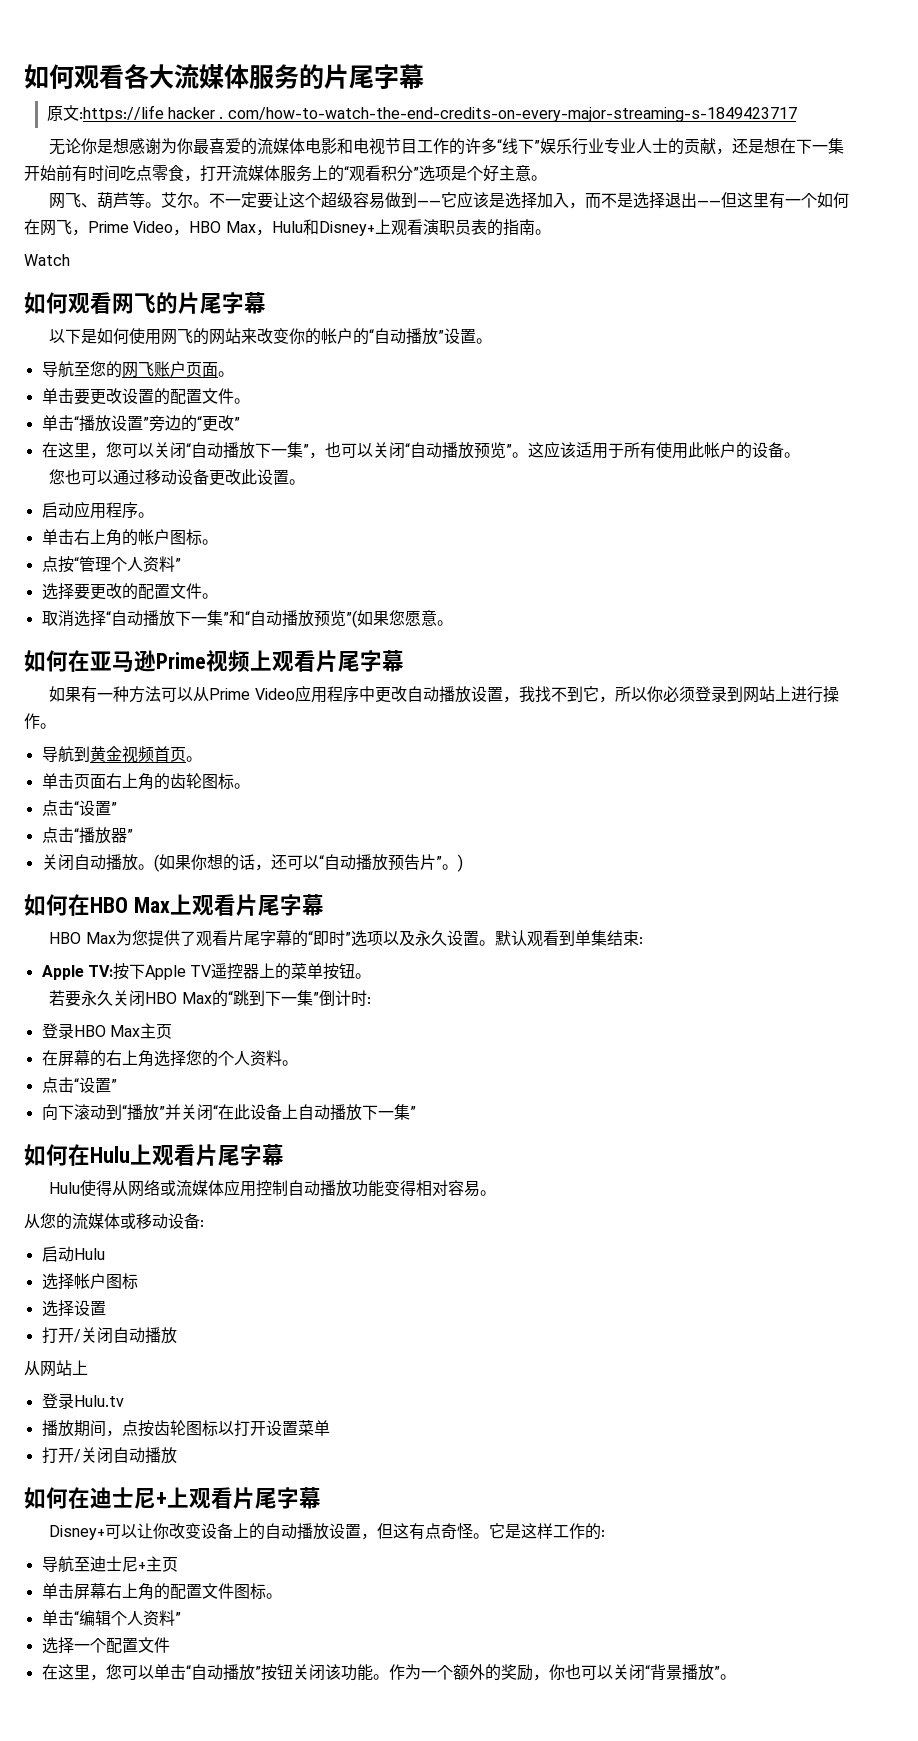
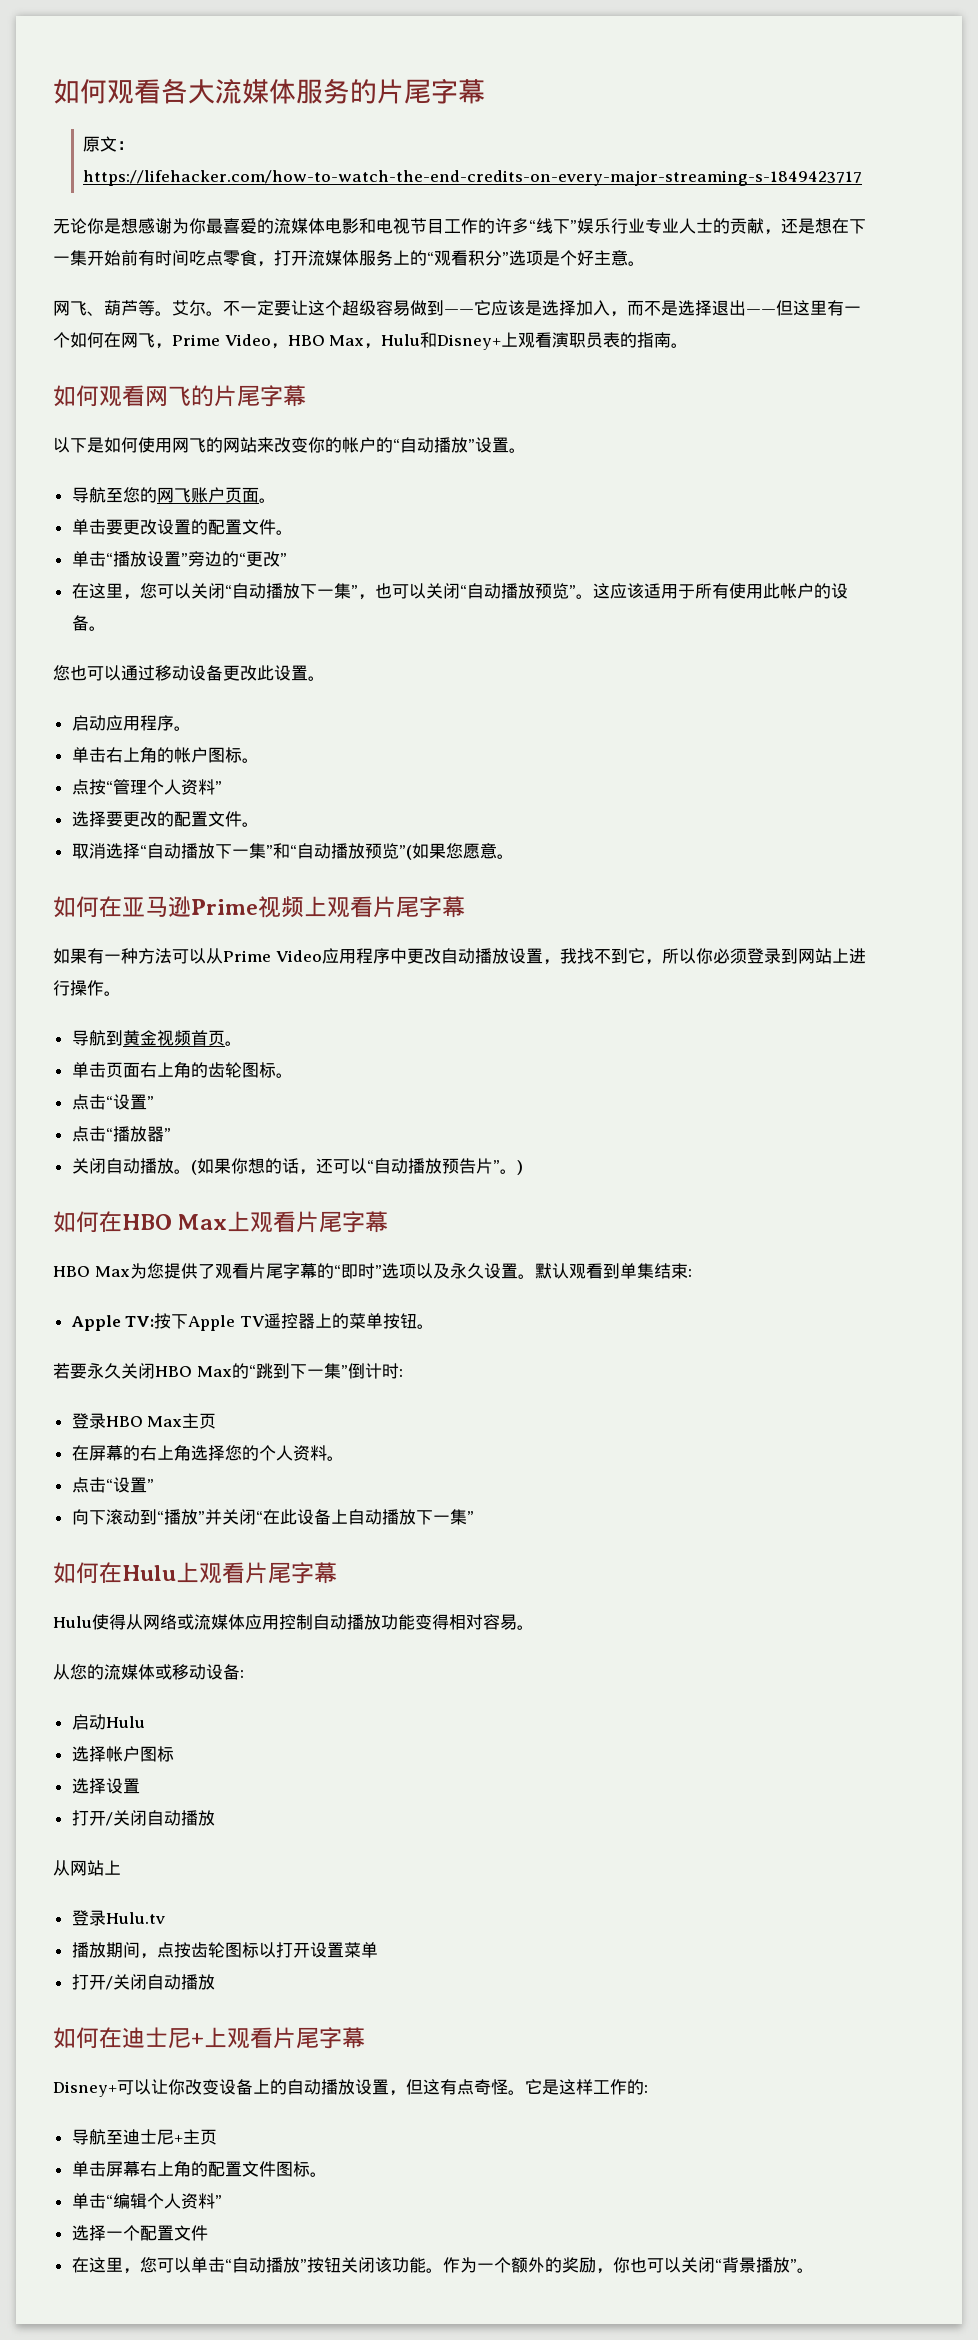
- 原文:https://life hacker . com/how-to-watch-the-end-credits-on-every-major-streaming-s-1849423717
+ 原文：https://lifehacker.com/how-to-watch-the-end-credits-on-every-major-streaming-s-1849423717
- Watch

